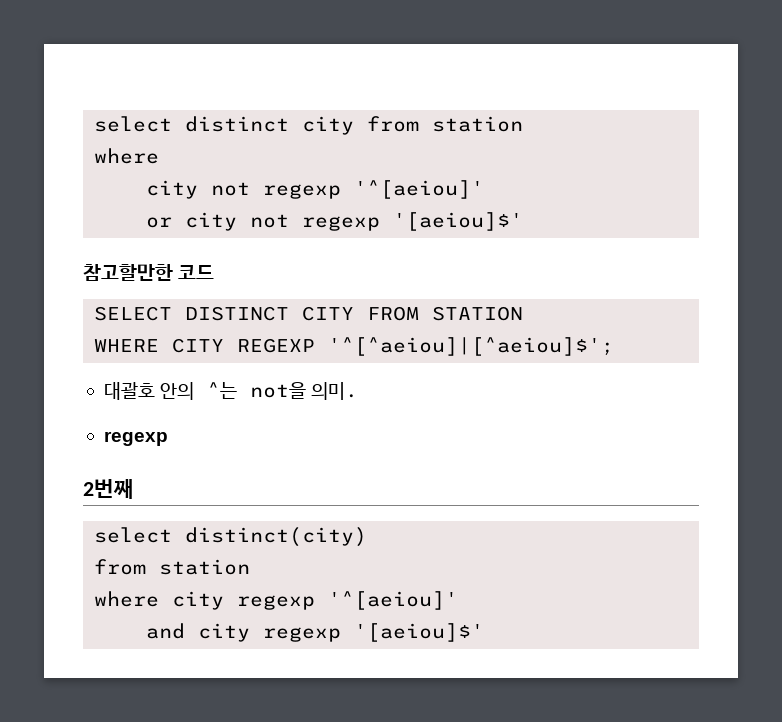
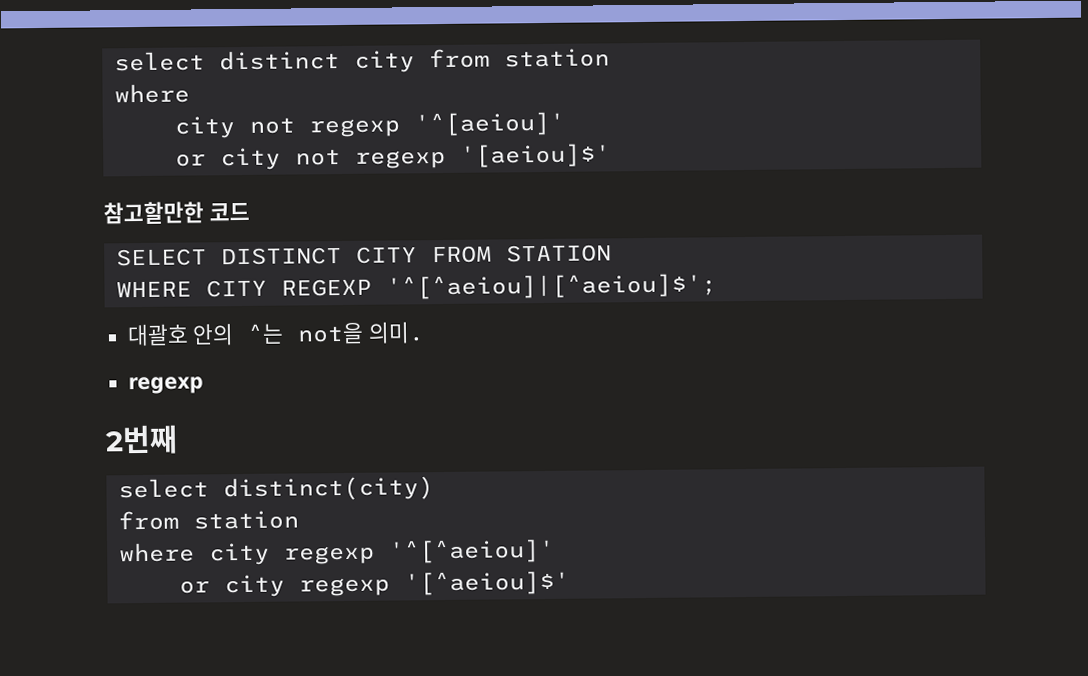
- where city regexp '^[aeiou]'
- and city regexp '[aeiou]$'
+ where city regexp '^[^aeiou]'
+ or city regexp '[^aeiou]$'

